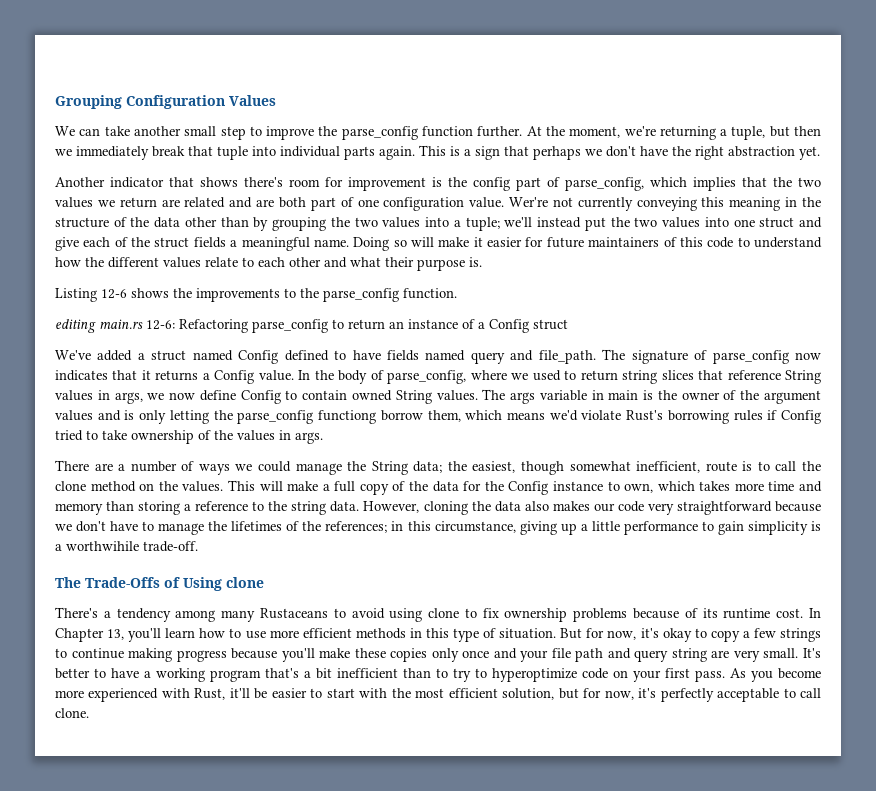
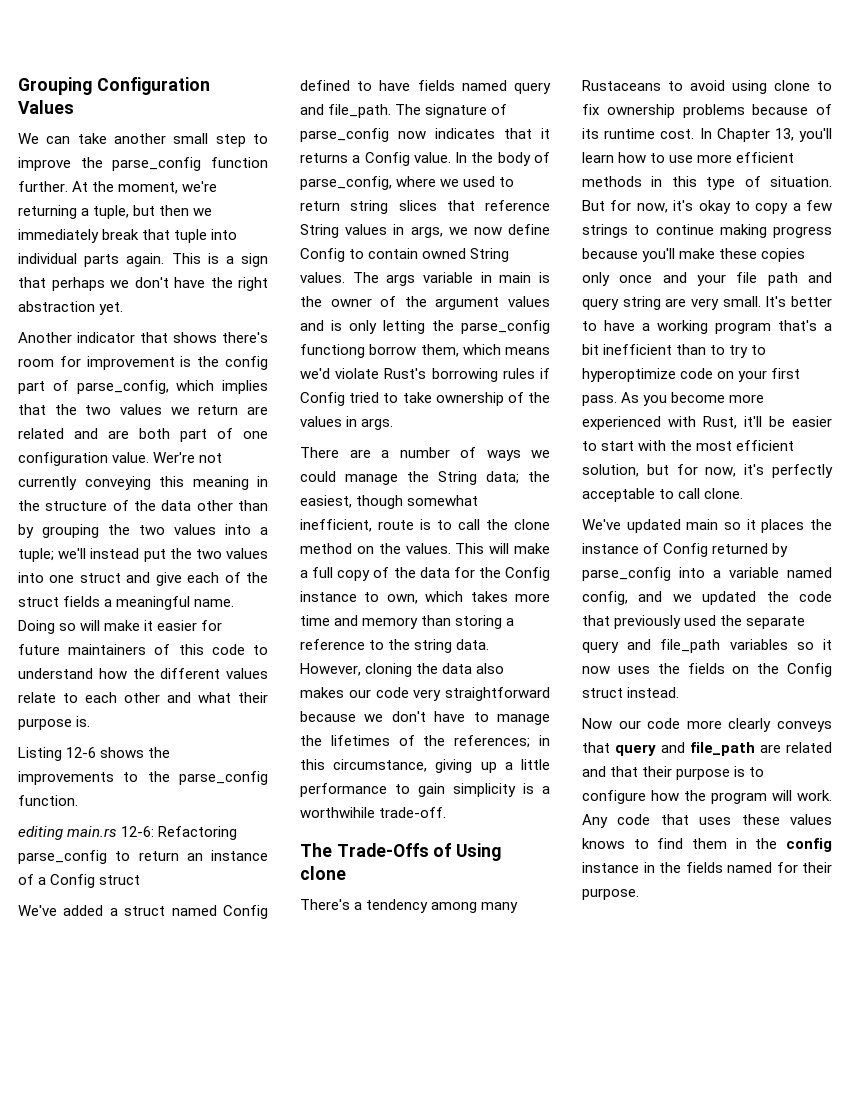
+ We've updated main so it places the instance of Config returned by parse_config into a variable named config, and we updated the code that previously used the separate query and file_path variables so it now uses the fields on the Config struct instead.
+ Now our code more clearly conveys that query and file_path are related and that their purpose is to configure how the program will work. Any code that uses these values knows to find them in the config instance in the fields named for their purpose.

